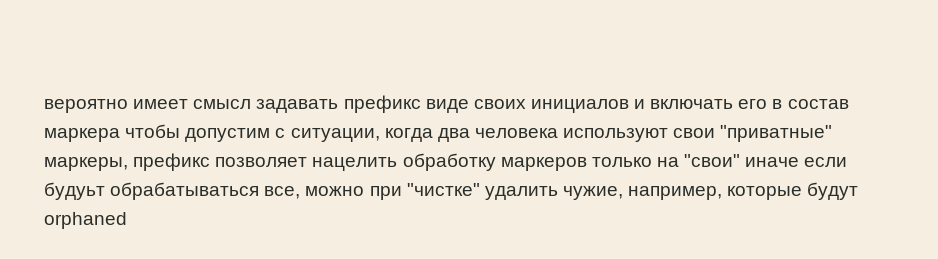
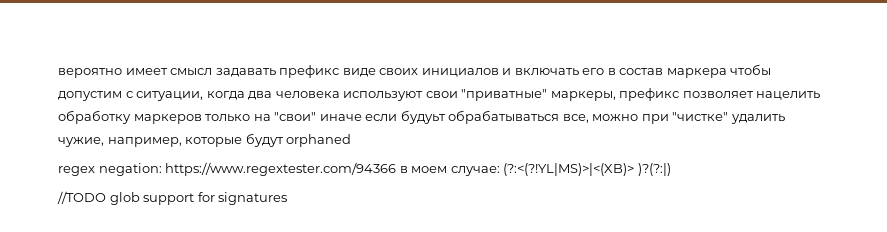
+ regex negation: https://www.regextester.com/94366 в моем случае: (?:<(?!YL|MS)>|<(XB)> )?(?:|)
+ //TODO glob support for signatures

